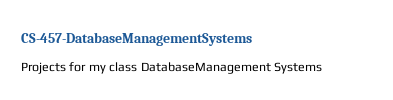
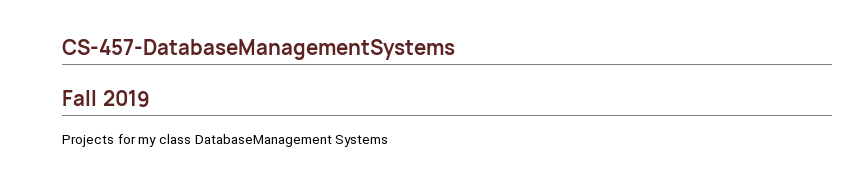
+ Fall 2019

